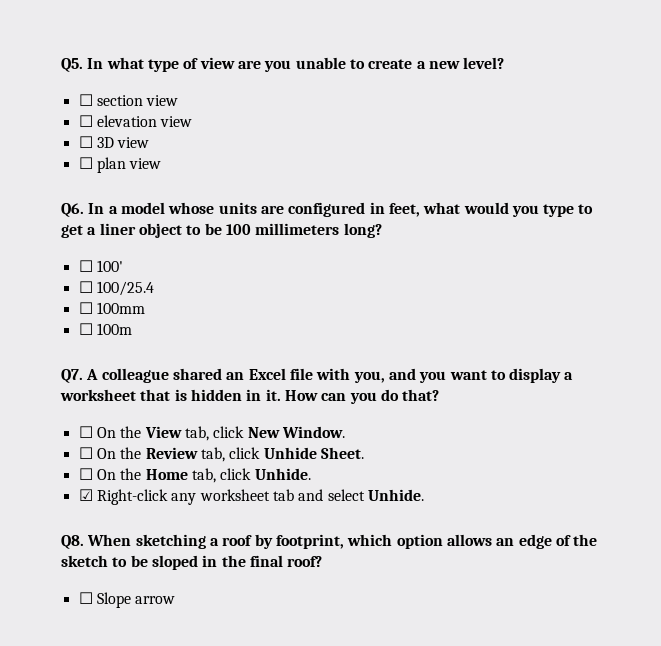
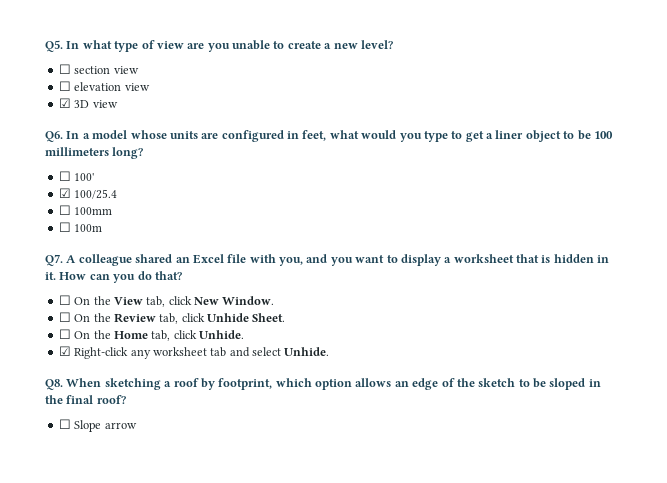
- ☐ 3D view
+ ☑ 3D view
- ☐ plan view
- ☐ 100/25.4
+ ☑ 100/25.4

